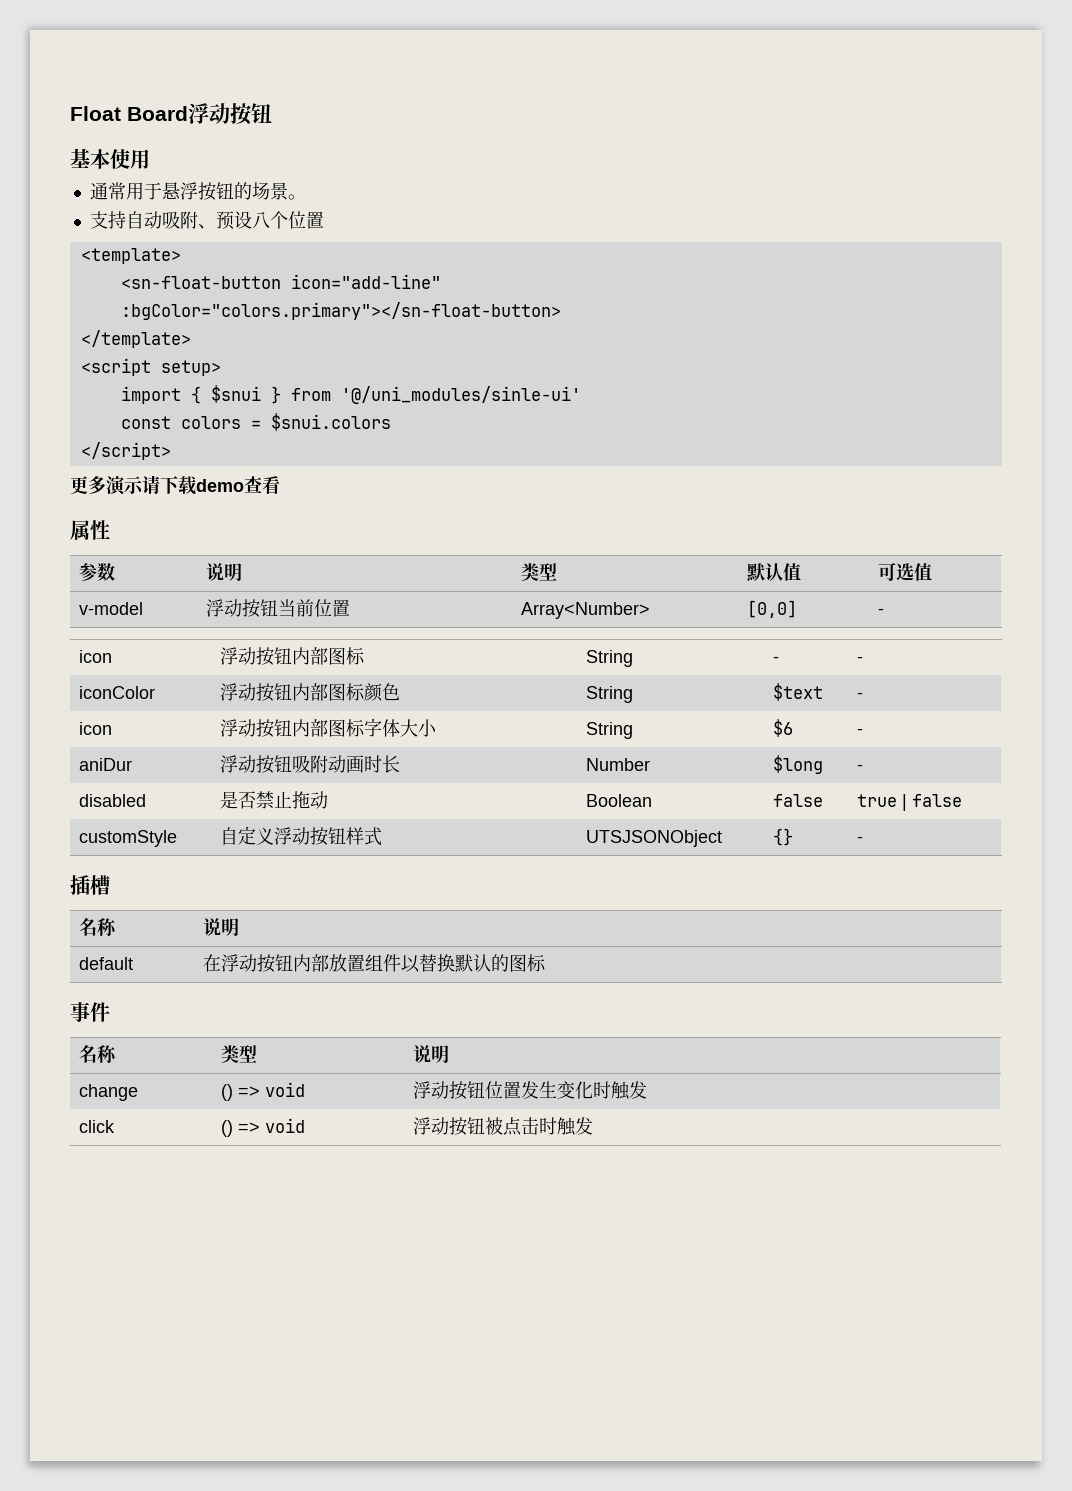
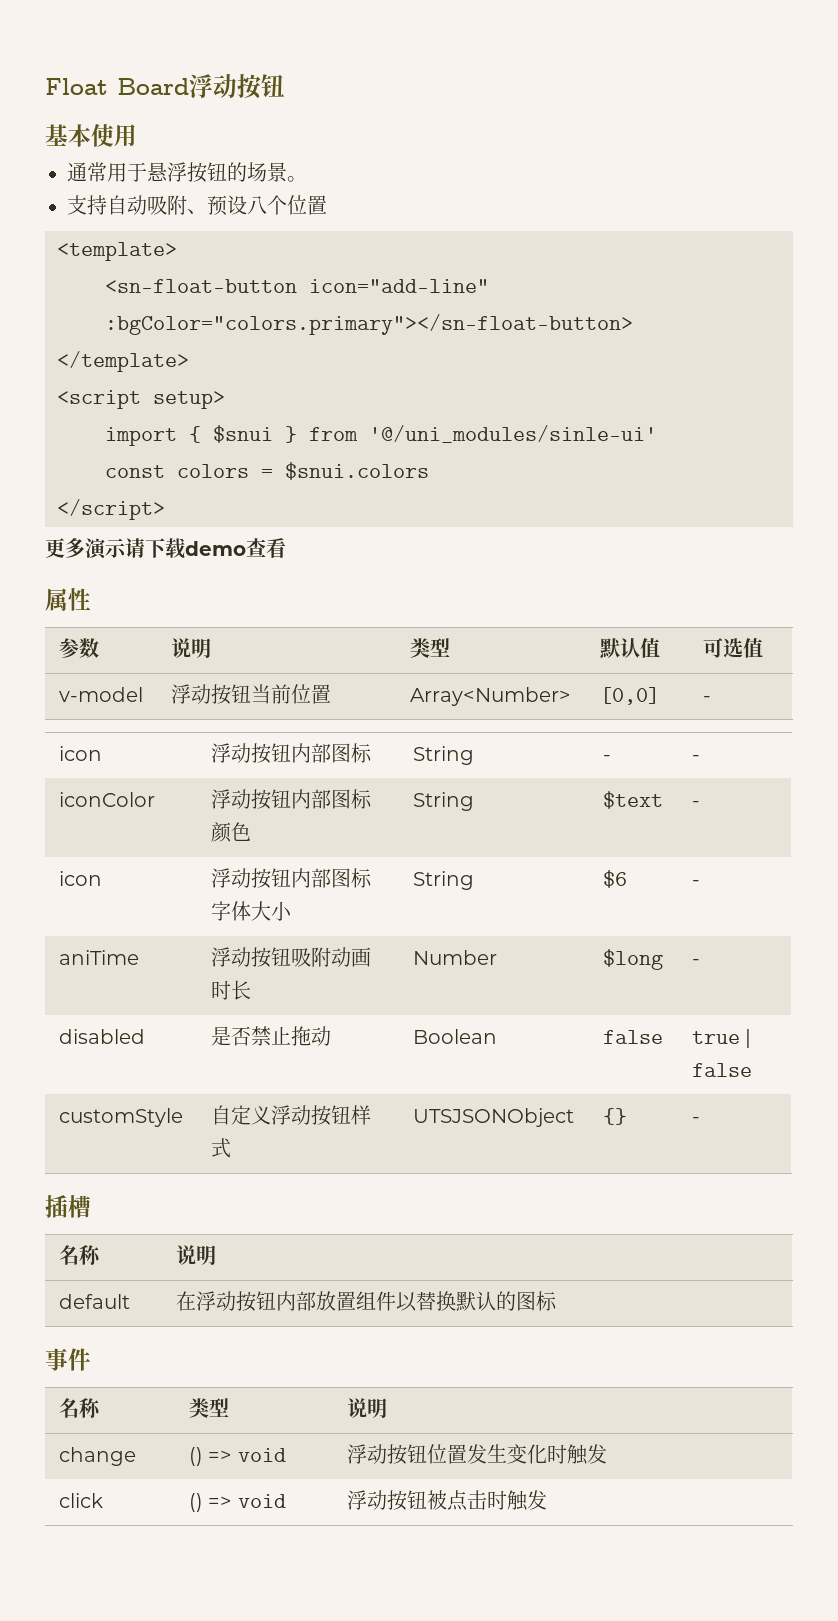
- aniDur | 浮动按钮吸附动画时长 | Number | $long | -
+ aniTime | 浮动按钮吸附动画时长 | Number | $long | -

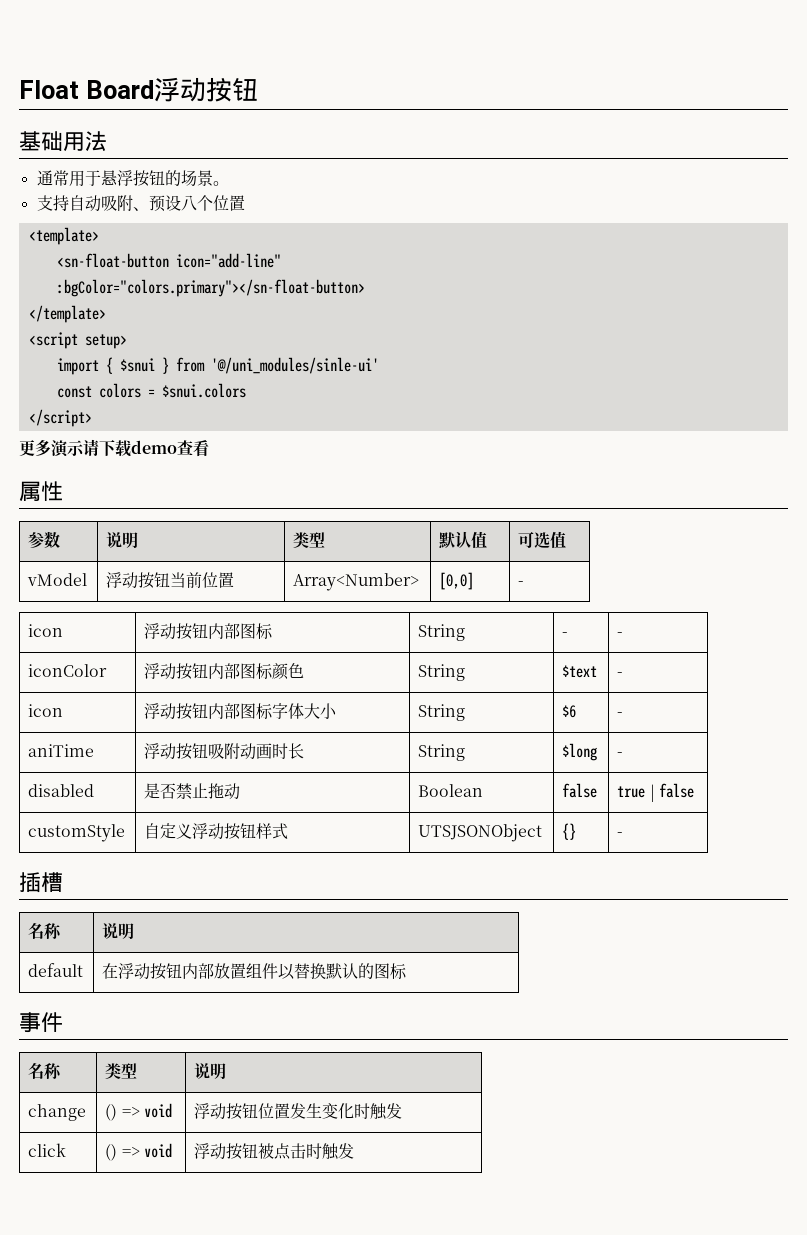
- 基本使用
+ 基础用法
- v-model | 浮动按钮当前位置 | Array<Number> | [0,0] | -
+ vModel | 浮动按钮当前位置 | Array<Number> | [0,0] | -
- aniTime | 浮动按钮吸附动画时长 | Number | $long | -
+ aniTime | 浮动按钮吸附动画时长 | String | $long | -

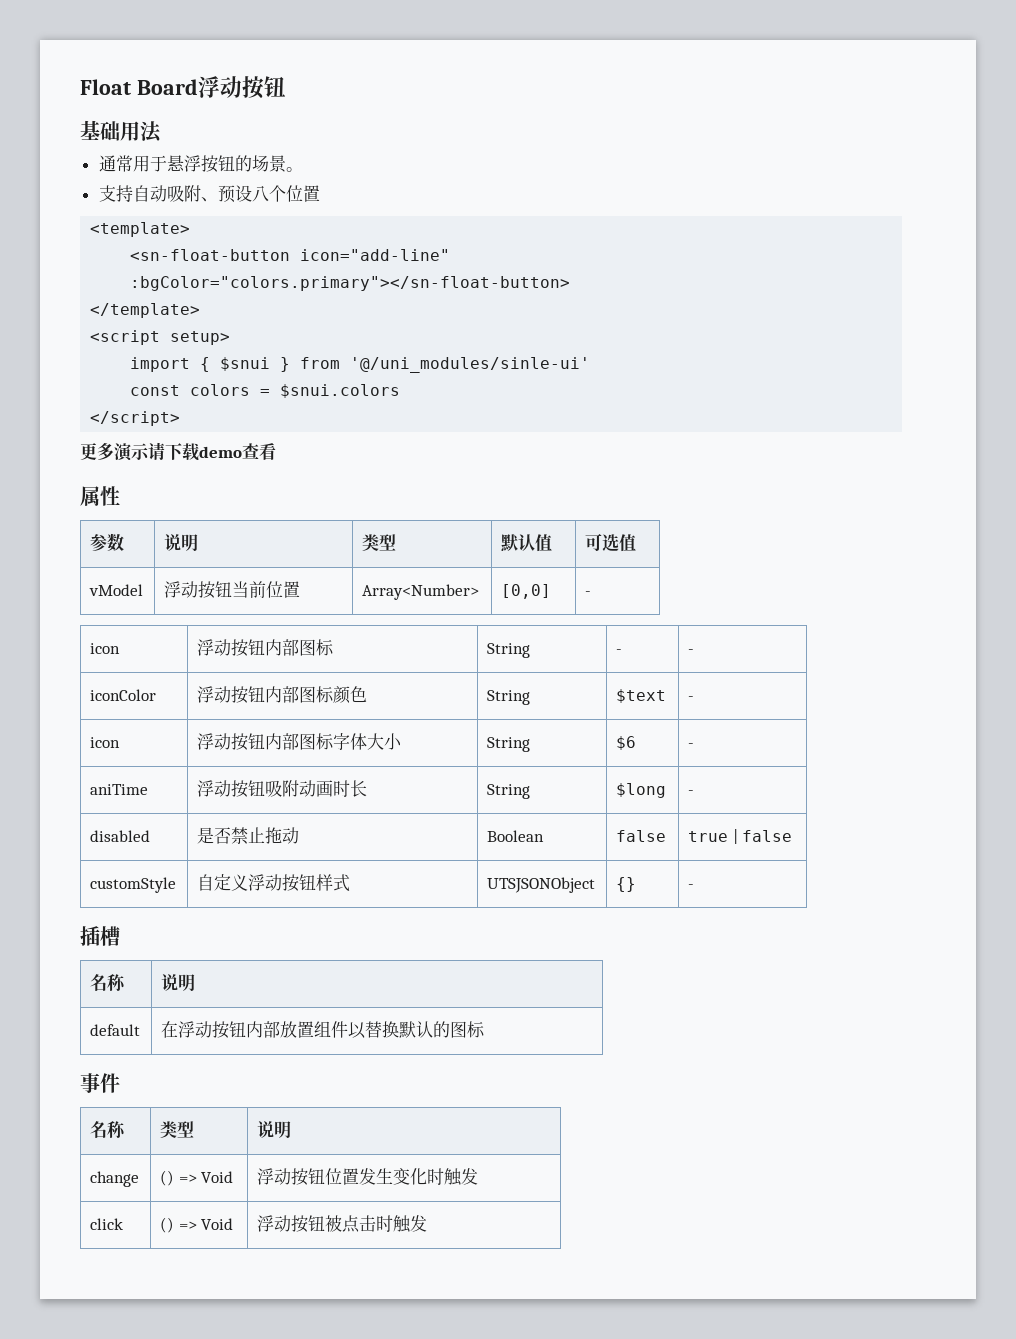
- change | () => void | 浮动按钮位置发生变化时触发
+ change | () => Void | 浮动按钮位置发生变化时触发
- click | () => void | 浮动按钮被点击时触发
+ click | () => Void | 浮动按钮被点击时触发

